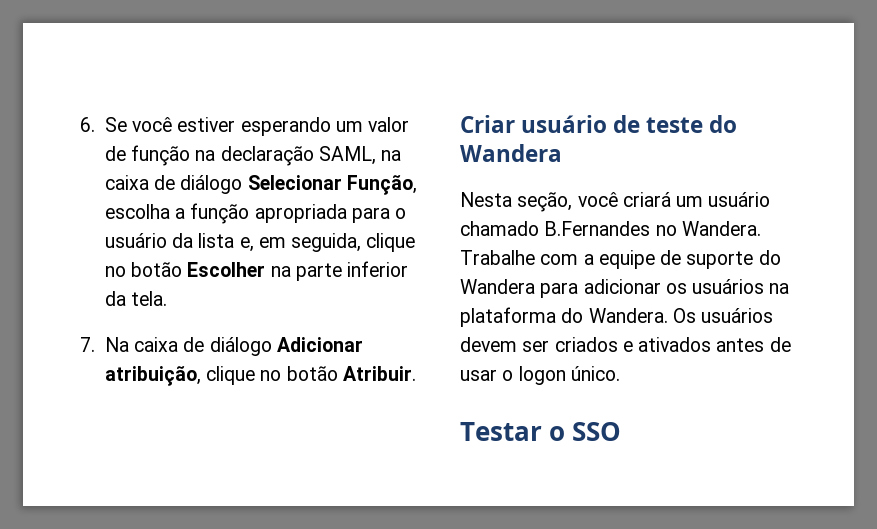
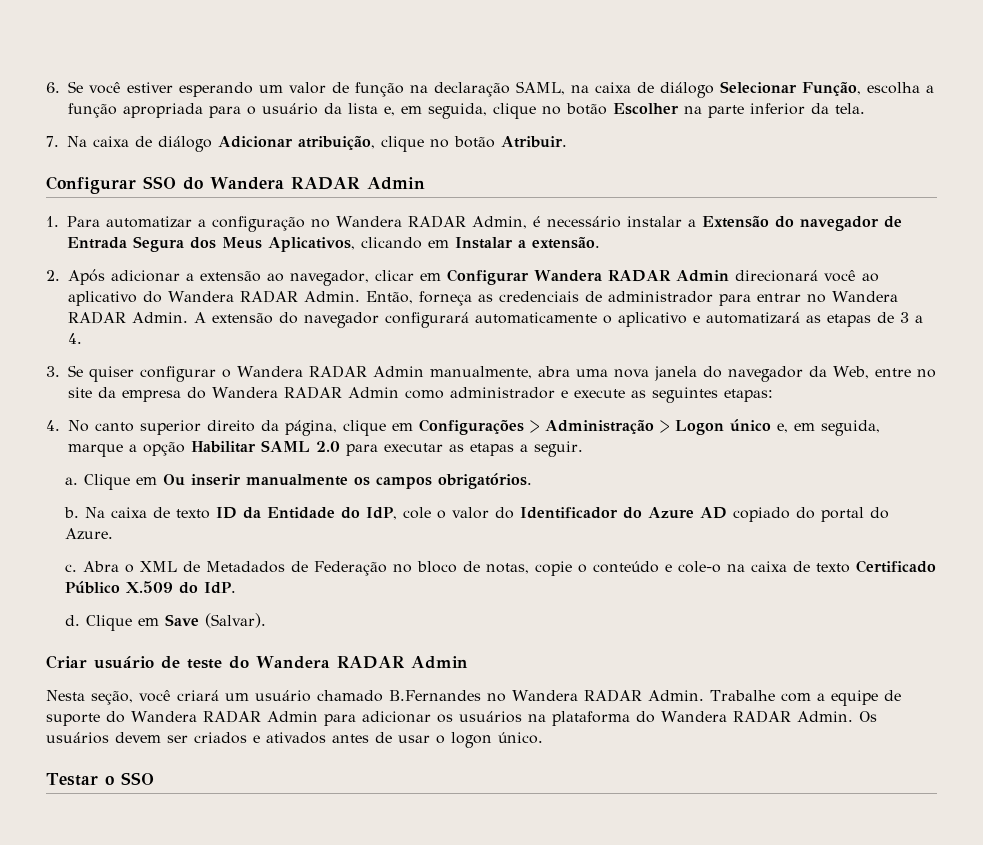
+ Configurar SSO do Wandera RADAR Admin
+ 1. Para automatizar a configuração no Wandera RADAR Admin, é necessário instalar a Extensão do navegador de Entrada Segura dos Meus Aplicativos, clicando em Instalar a extensão.
+ 2. Após adicionar a extensão ao navegador, clicar em Configurar Wandera RADAR Admin direcionará você ao aplicativo do Wandera RADAR Admin. Então, forneça as credenciais de administrador para entrar no Wandera RADAR Admin. A extensão do navegador configurará automaticamente o aplicativo e automatizará as etapas de 3 a 4.
+ 3. Se quiser configurar o Wandera RADAR Admin manualmente, abra uma nova janela do navegador da Web, entre no site da empresa do Wandera RADAR Admin como administrador e execute as seguintes etapas:
+ 4. No canto superior direito da página, clique em Configurações > Administração > Logon único e, em seguida, marque a opção Habilitar SAML 2.0 para executar as etapas a seguir.
+ a. Clique em Ou inserir manualmente os campos obrigatórios.
+ b. Na caixa de texto ID da Entidade do IdP, cole o valor do Identificador do Azure AD copiado do portal do Azure.
+ c. Abra o XML de Metadados de Federação no bloco de notas, copie o conteúdo e cole-o na caixa de texto Certificado Público X.509 do IdP.
+ d. Clique em Save (Salvar).
- Criar usuário de teste do Wandera
+ Criar usuário de teste do Wandera RADAR Admin
- Nesta seção, você criará um usuário chamado B.Fernandes no Wandera.
+ Nesta seção, você criará um usuário chamado B.Fernandes no Wandera RADAR Admin.
- Trabalhe com a equipe de suporte do Wandera para adicionar os usuários na plataforma do Wandera.
+ Trabalhe com a equipe de suporte do Wandera RADAR Admin para adicionar os usuários na plataforma do Wandera RADAR Admin.

